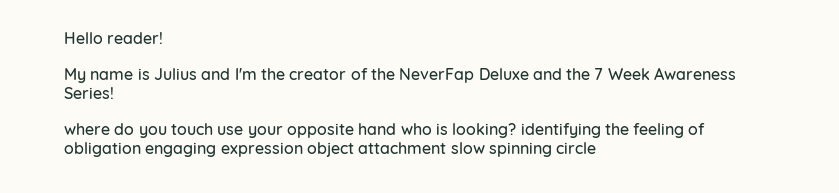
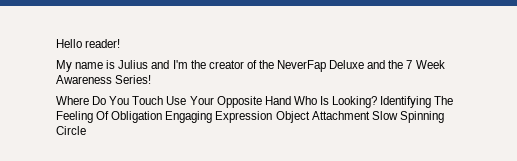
- where do you touch use your opposite hand who is looking? identifying the feeling of obligation engaging expression object attachment slow spinning circle
+ Where Do You Touch Use Your Opposite Hand Who Is Looking? Identifying The Feeling Of Obligation Engaging Expression Object Attachment Slow Spinning Circle

